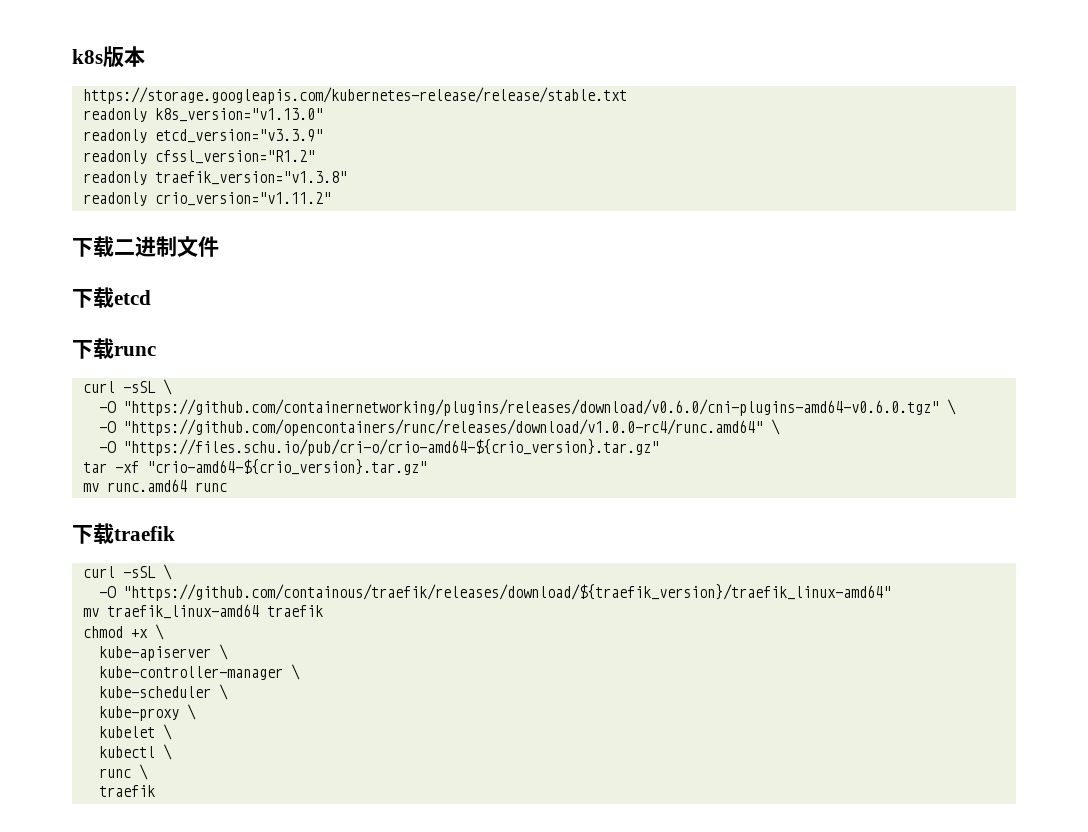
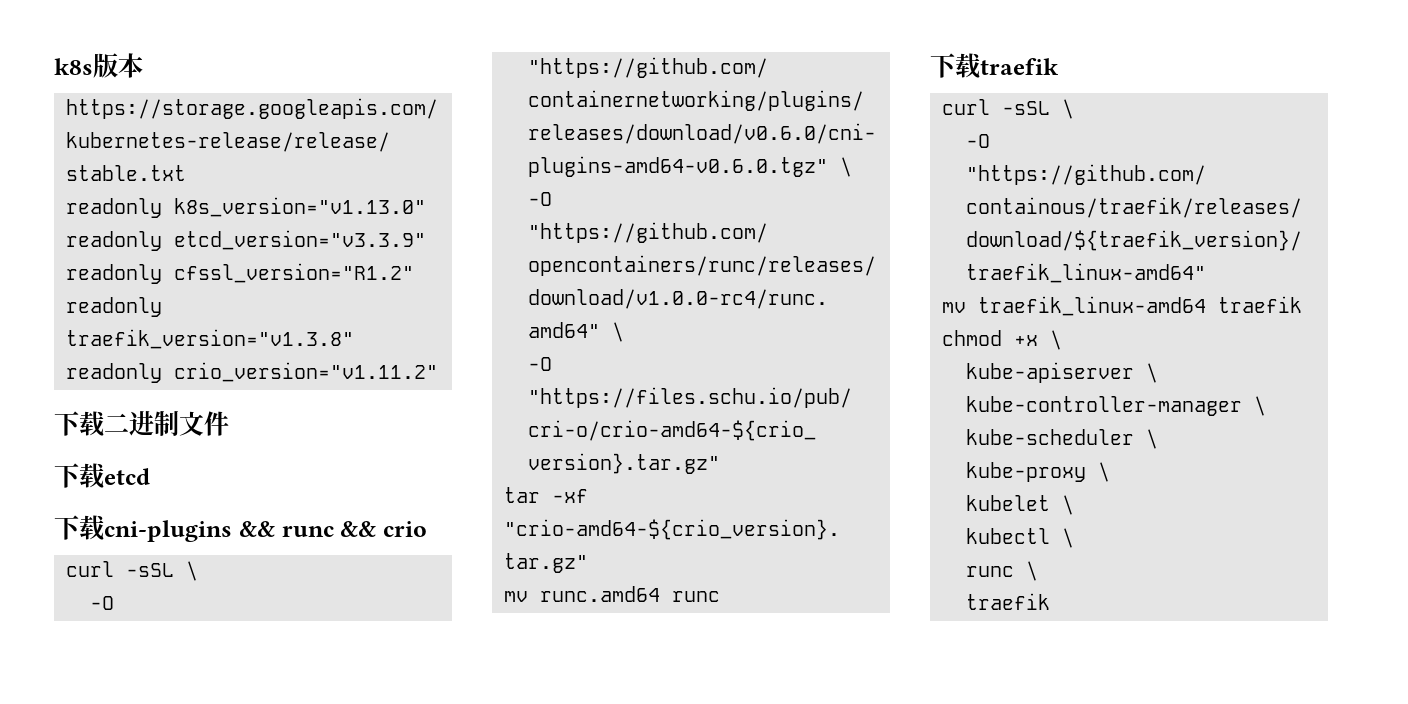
- 下载runc
+ 下载cni-plugins && runc && crio

